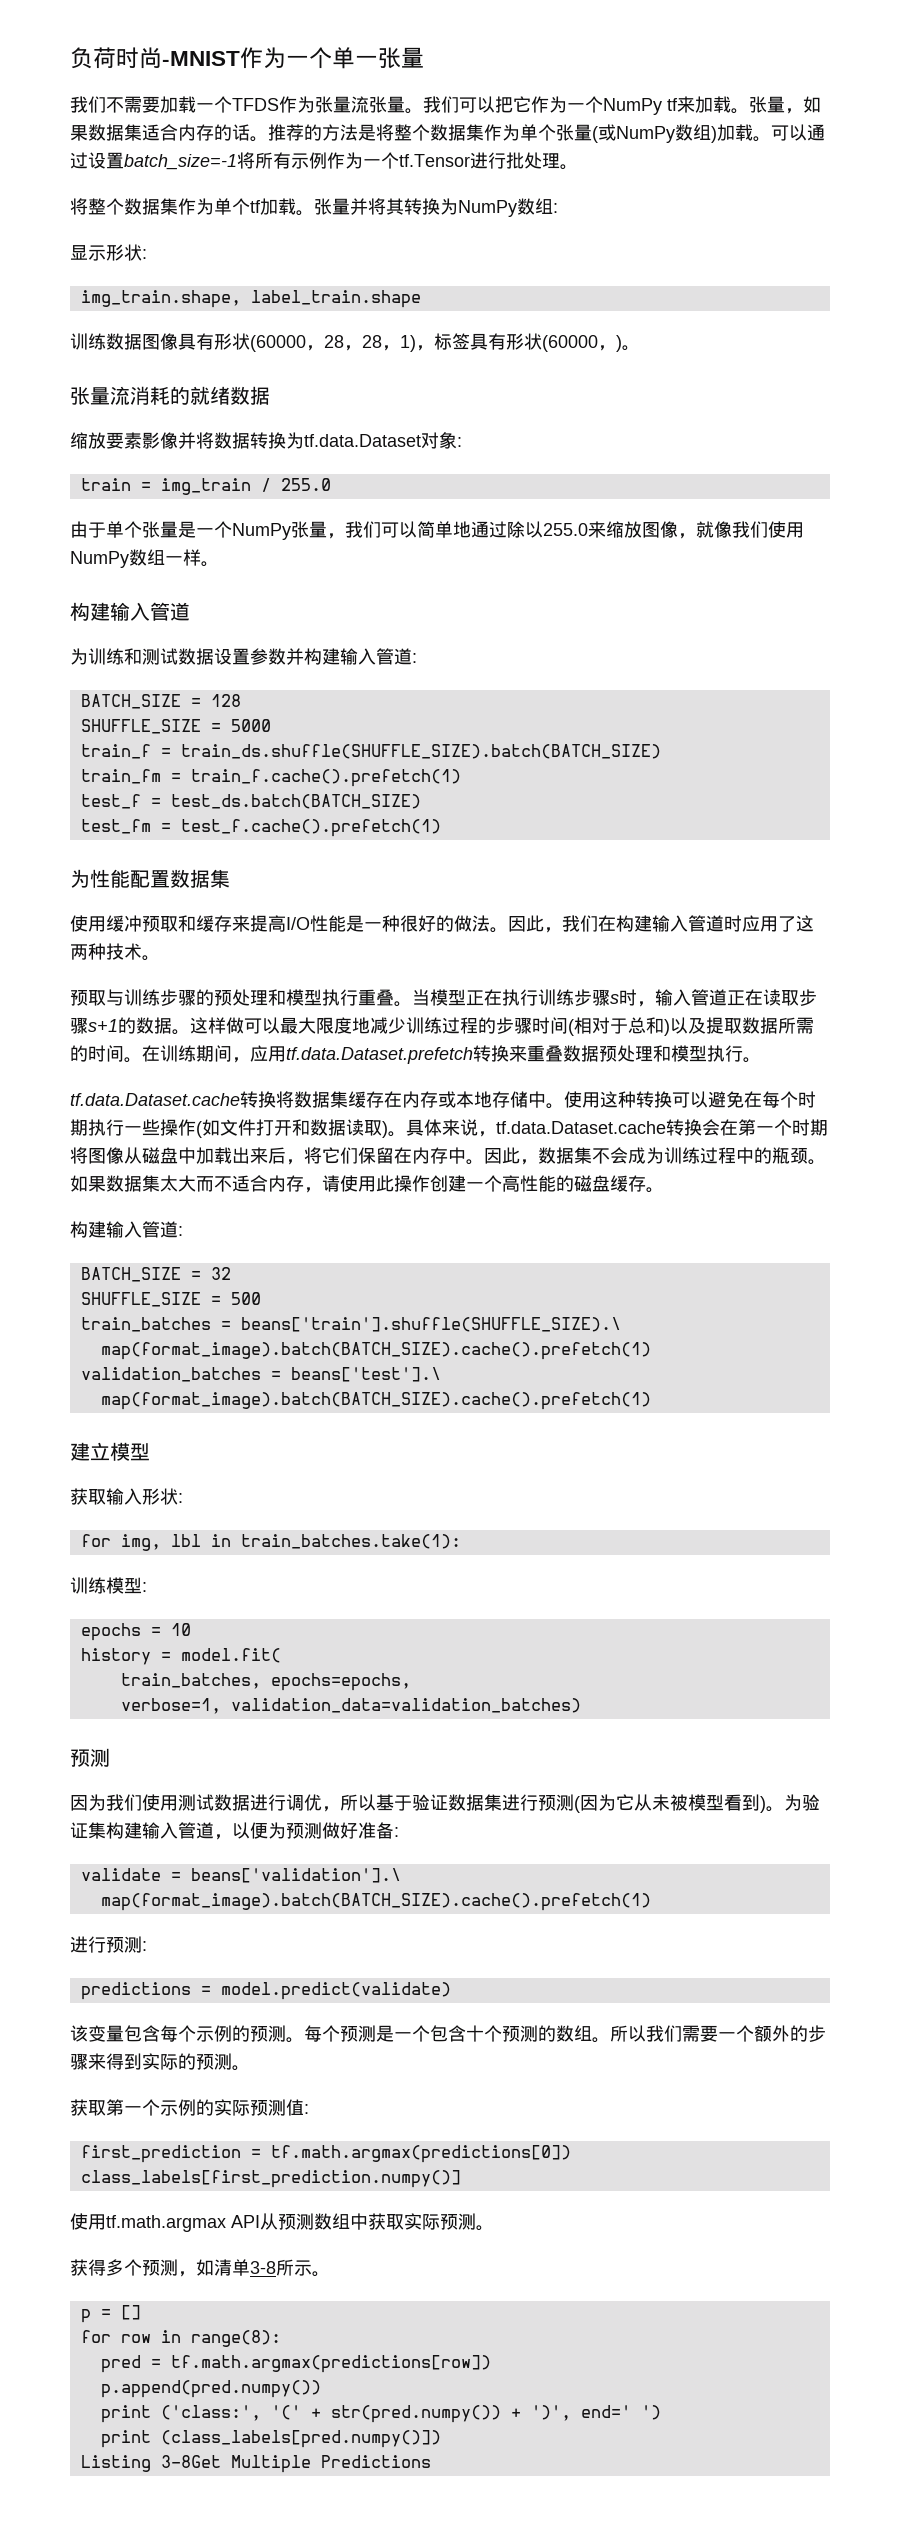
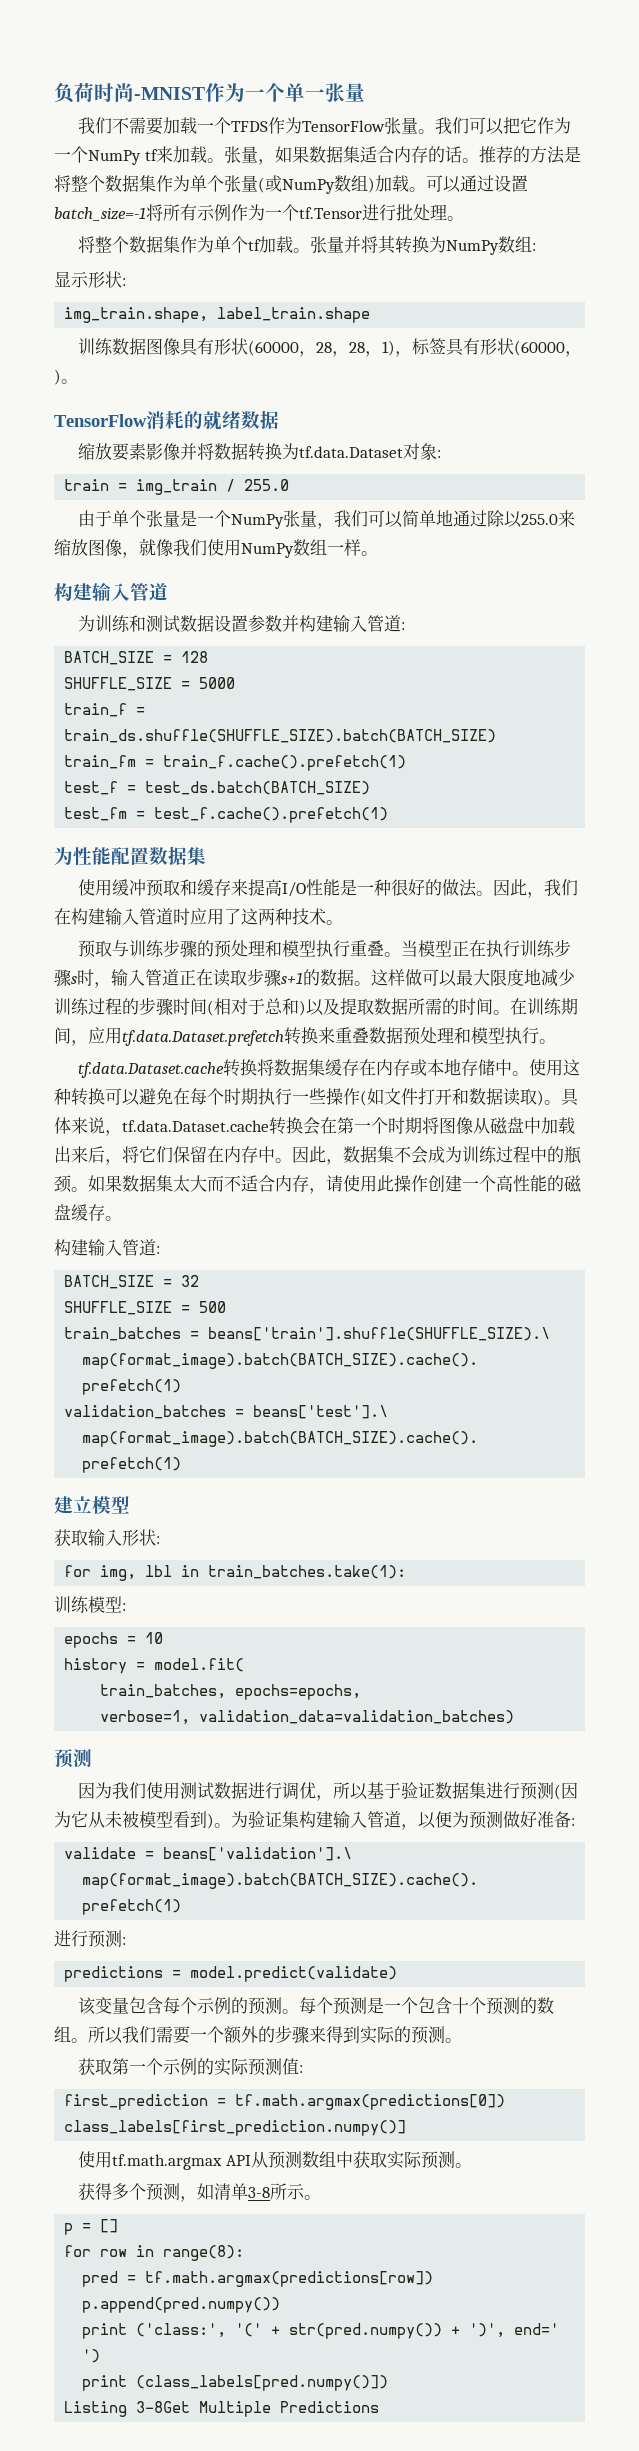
- 我们不需要加载一个TFDS作为张量流张量。
+ 我们不需要加载一个TFDS作为TensorFlow张量。
- 张量流消耗的就绪数据
+ TensorFlow消耗的就绪数据

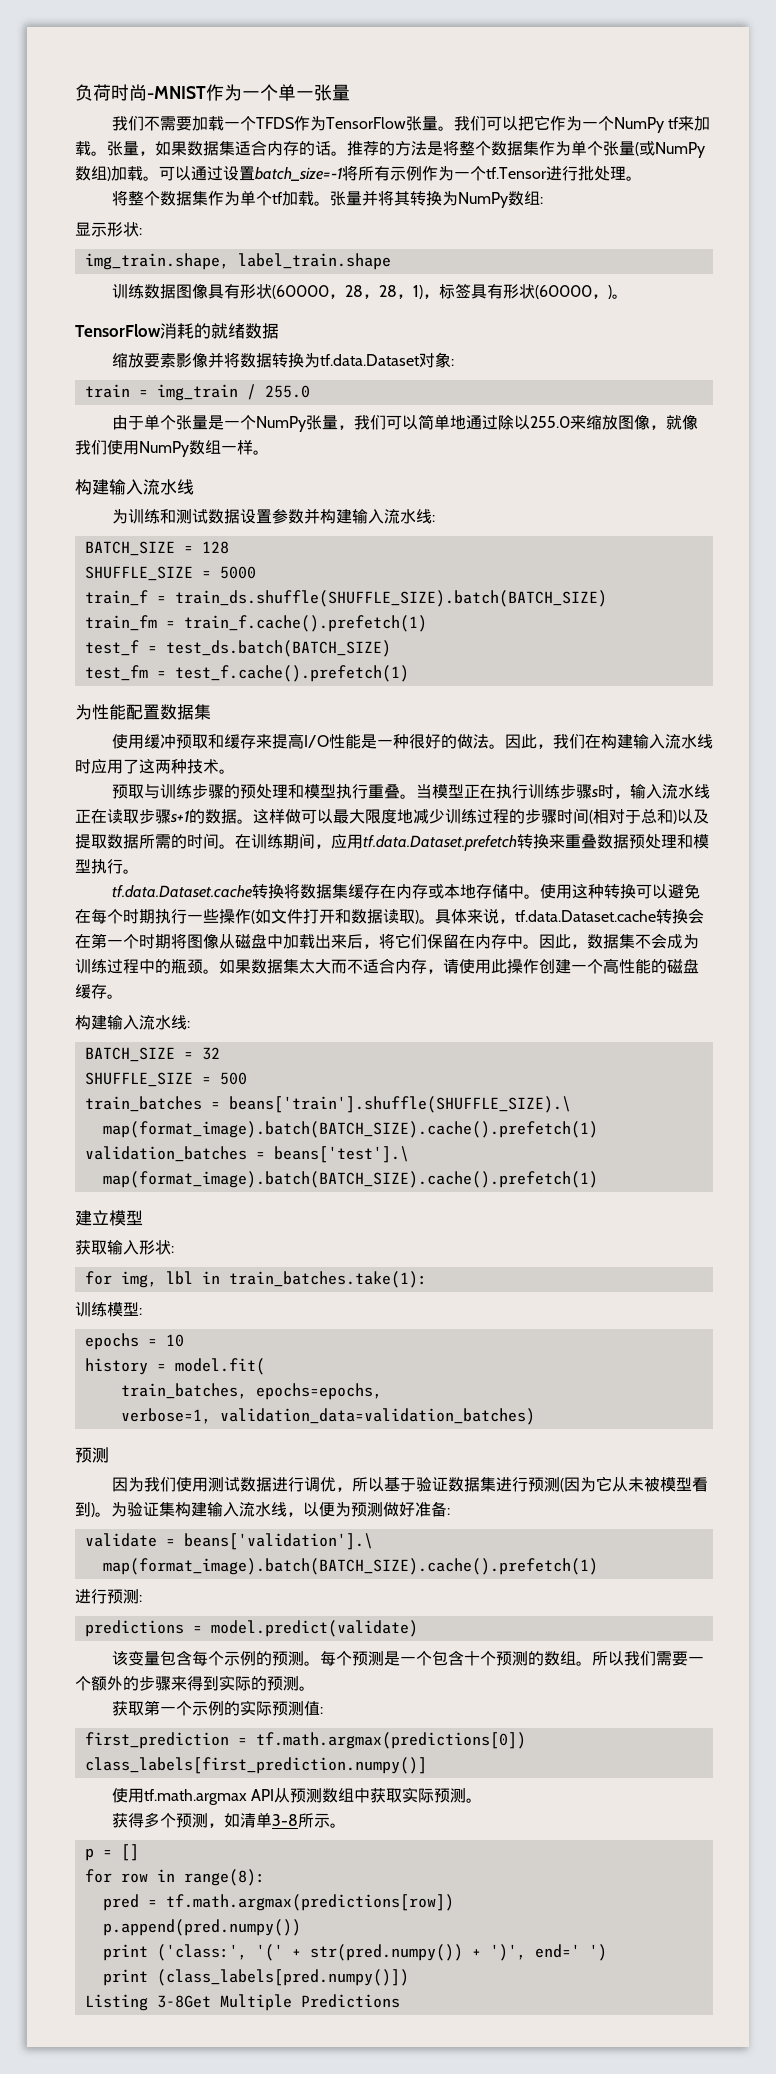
  由于单个张量是一个NumPy张量，我们可以简单地通过除以255.0来缩放图像，就像我们使用NumPy数组一样。
- 构建输入管道
+ 构建输入流水线
- 为训练和测试数据设置参数并构建输入管道:
+ 为训练和测试数据设置参数并构建输入流水线:
- 因此，我们在构建输入管道时应用了这两种技术。
+ 因此，我们在构建输入流水线时应用了这两种技术。
- 当模型正在执行训练步骤s时，输入管道正在读取步骤s+1的数据。
+ 当模型正在执行训练步骤s时，输入流水线正在读取步骤s+1的数据。
  如果数据集太大而不适合内存，请使用此操作创建一个高性能的磁盘缓存。
- 构建输入管道:
+ 构建输入流水线:
- 为验证集构建输入管道，以便为预测做好准备:
+ 为验证集构建输入流水线，以便为预测做好准备:

